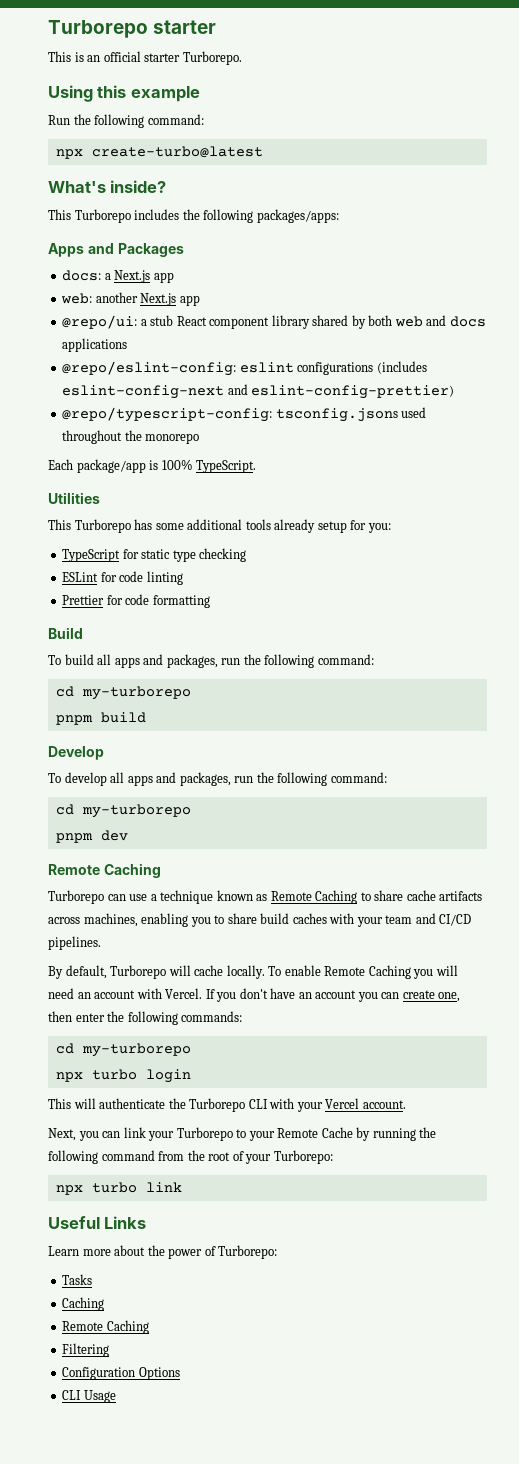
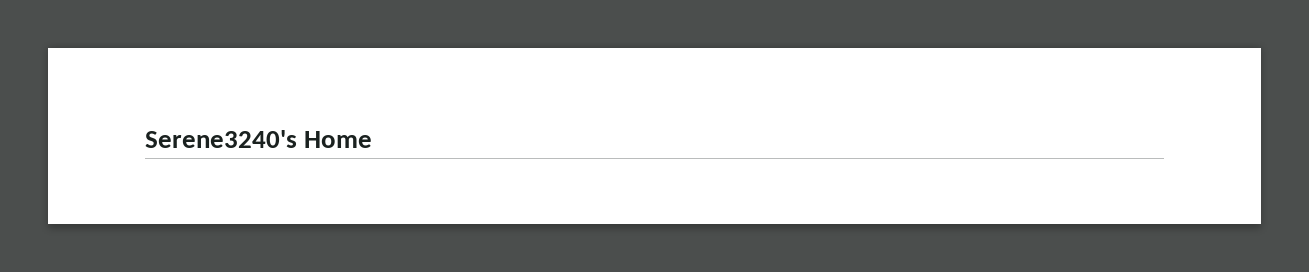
- Turborepo starter
- This is an official starter Turborepo.
- Using this example
- Run the following command:
- npx create-turbo@latest
- What's inside?
- This Turborepo includes the following packages/apps:
- Apps and Packages
- docs: a Next.js app
- web: another Next.js app
- @repo/ui: a stub React component library shared by both web and docs applications
- @repo/eslint-config: eslint configurations (includes eslint-config-next and eslint-config-prettier)
- @repo/typescript-config: tsconfig.jsons used throughout the monorepo
- Each package/app is 100% TypeScript.
- Utilities
- This Turborepo has some additional tools already setup for you:
- TypeScript for static type checking
- ESLint for code linting
- Prettier for code formatting
- Build
- To build all apps and packages, run the following command:
- cd my-turborepo
- pnpm build
- Develop
- To develop all apps and packages, run the following command:
- cd my-turborepo
- pnpm dev
- Remote Caching
- Turborepo can use a technique known as Remote Caching to share cache artifacts across machines, enabling you to share build caches with your team and CI/CD pipelines.
- By default, Turborepo will cache locally. To enable Remote Caching you will need an account with Vercel. If you don't have an account you can create one, then enter the following commands:
- cd my-turborepo
- npx turbo login
- This will authenticate the Turborepo CLI with your Vercel account.
- Next, you can link your Turborepo to your Remote Cache by running the following command from the root of your Turborepo:
- npx turbo link
- Useful Links
- Learn more about the power of Turborepo:
- Tasks
- Caching
- Remote Caching
- Filtering
- Configuration Options
- CLI Usage
+ Serene3240's Home

